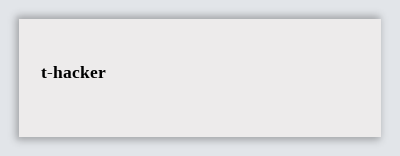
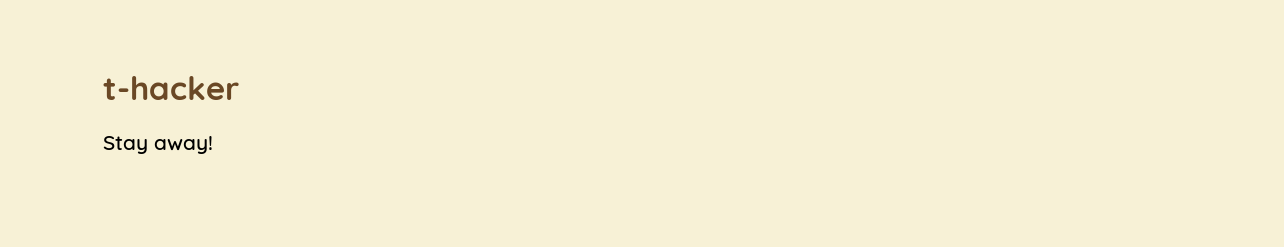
+ Stay away!

